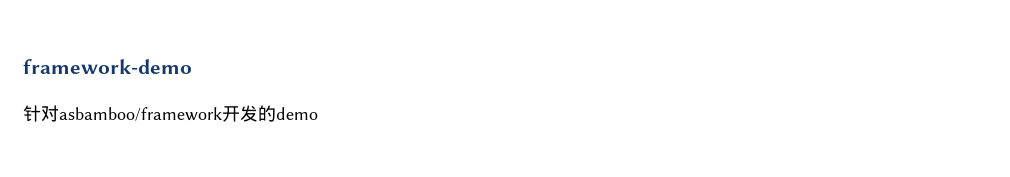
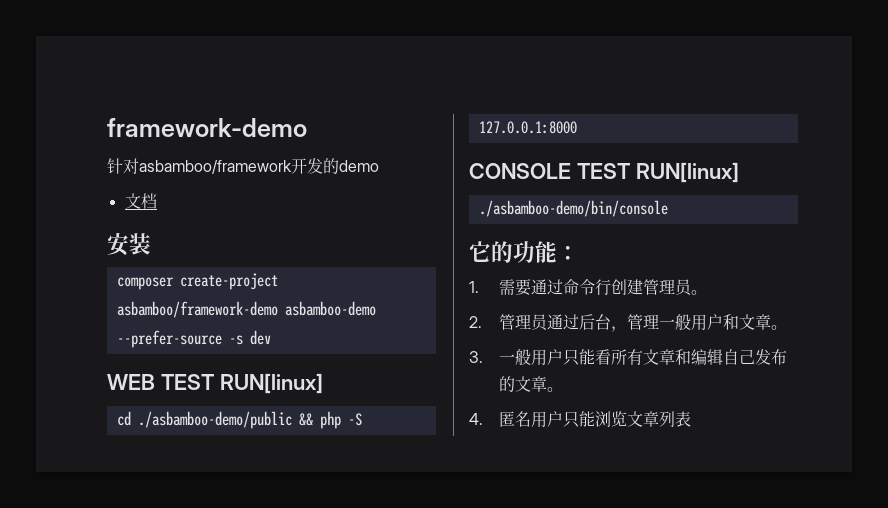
+ 文档
+ 安装
+ composer create-project asbamboo/framework-demo asbamboo-demo --prefer-source -s dev
+ WEB TEST RUN[linux]
+ cd ./asbamboo-demo/public && php -S 127.0.0.1:8000
+ CONSOLE TEST RUN[linux]
+ ./asbamboo-demo/bin/console
+ 它的功能：
+ 1.需要通过命令行创建管理员。
+ 2.管理员通过后台，管理一般用户和文章。
+ 3.一般用户只能看所有文章和编辑自己发布的文章。
+ 4.匿名用户只能浏览文章列表

